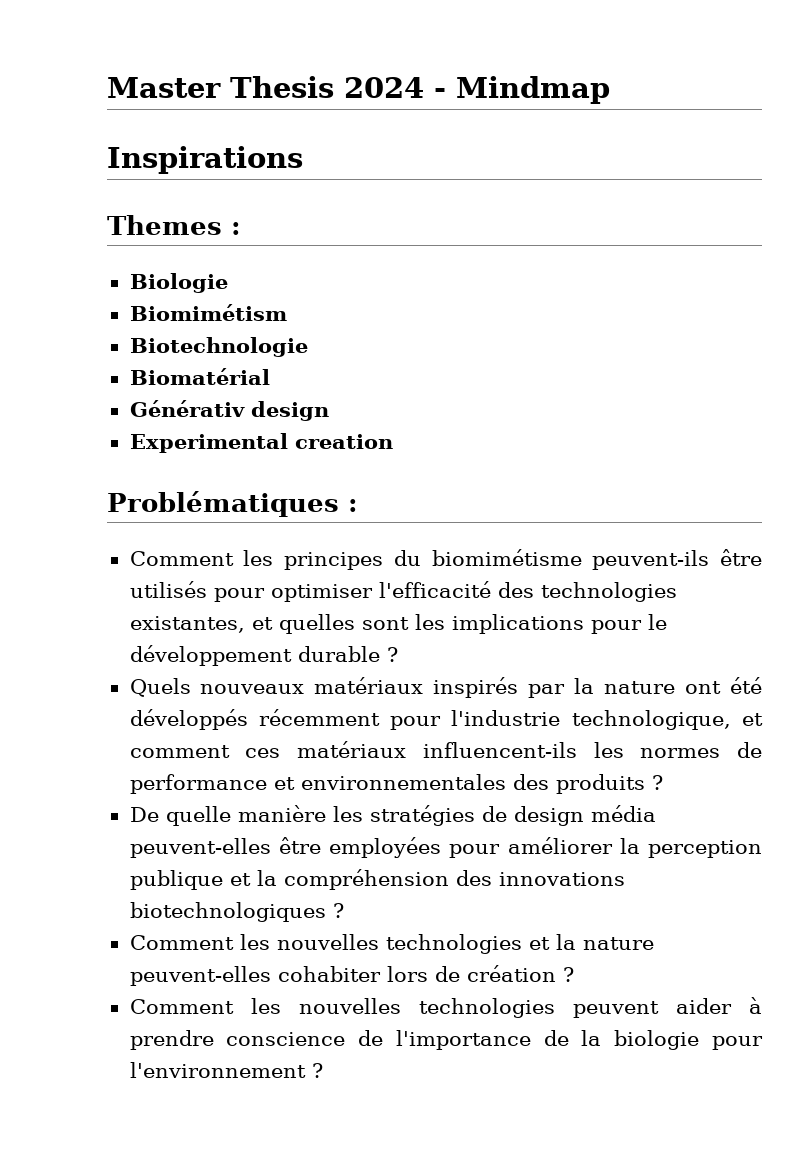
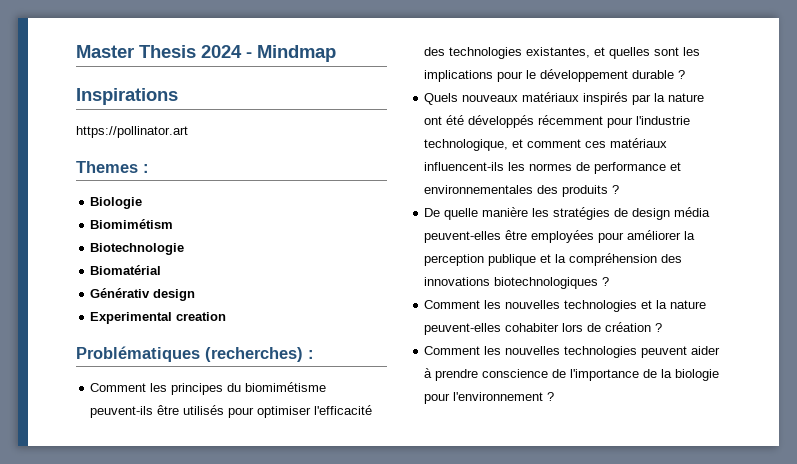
+ https://pollinator.art
- Problématiques :
+ Problématiques (recherches) :

